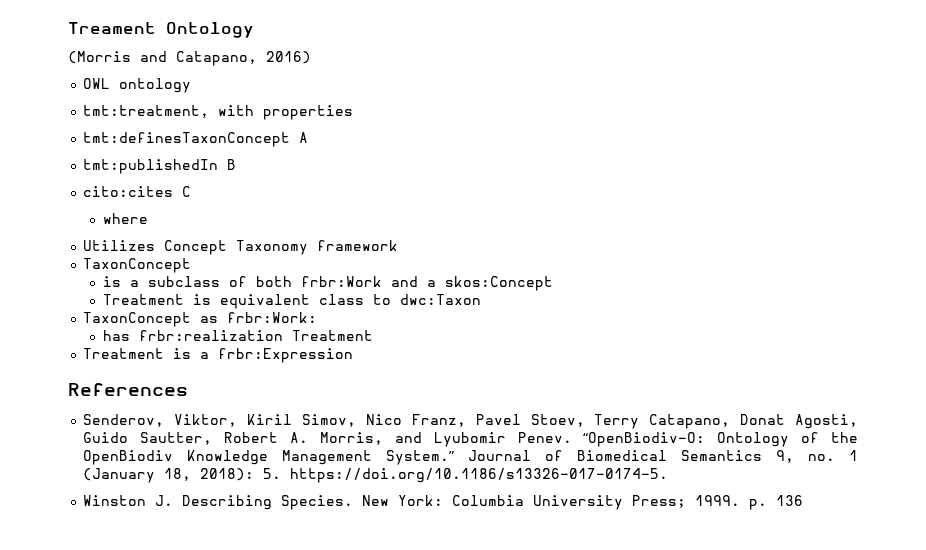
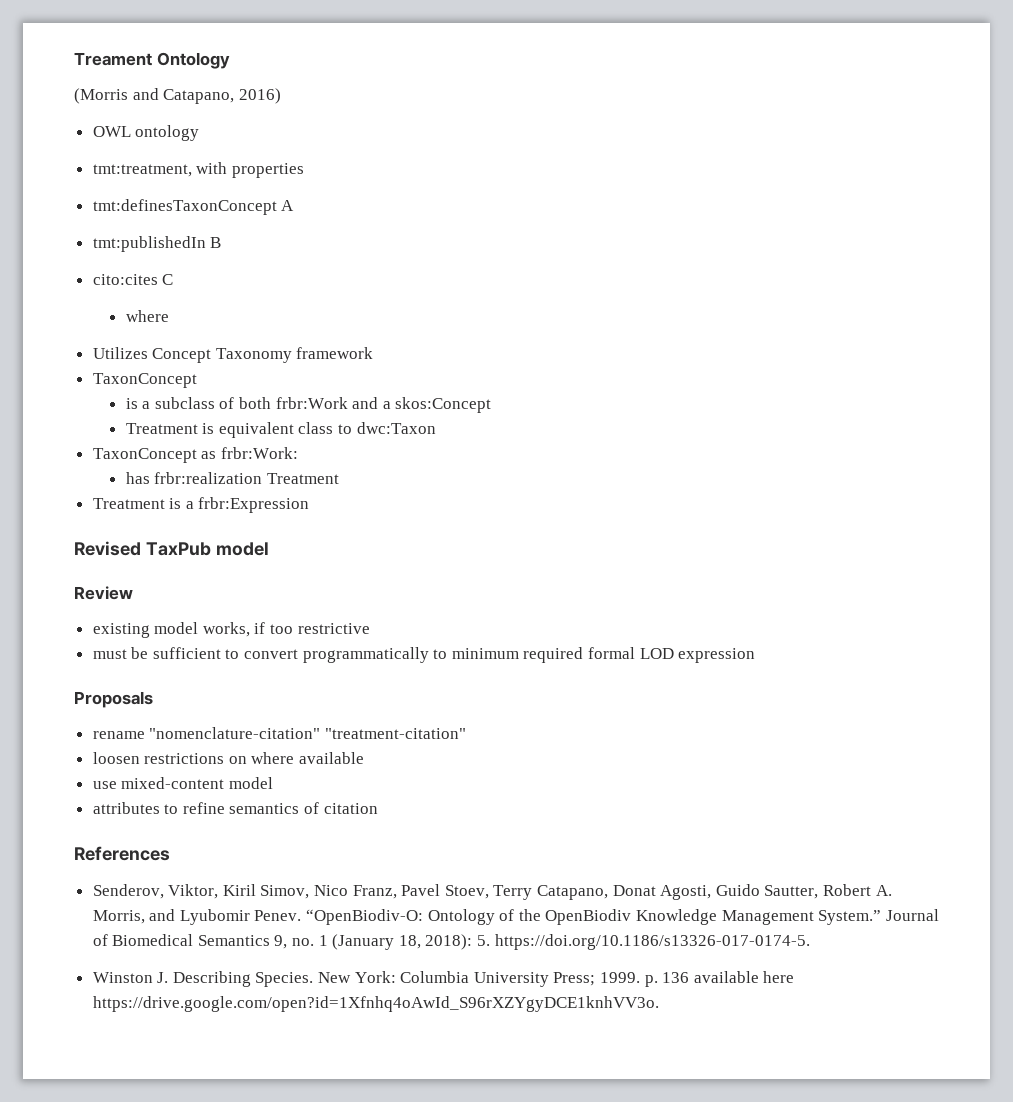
+ Revised TaxPub model
+ Review
+ existing model works, if too restrictive
+ must be sufficient to convert programmatically to minimum required formal LOD expression
+ Proposals
+ rename "nomenclature-citation" "treatment-citation"
+ loosen restrictions on where available
+ use mixed-content model
+ attributes to refine semantics of citation
- New York: Columbia University Press; 1999. p. 136
+ New York: Columbia University Press; 1999. p. 136 available here https://drive.google.com/open?id=1Xfnhq4oAwId_S96rXZYgyDCE1knhVV3o.

